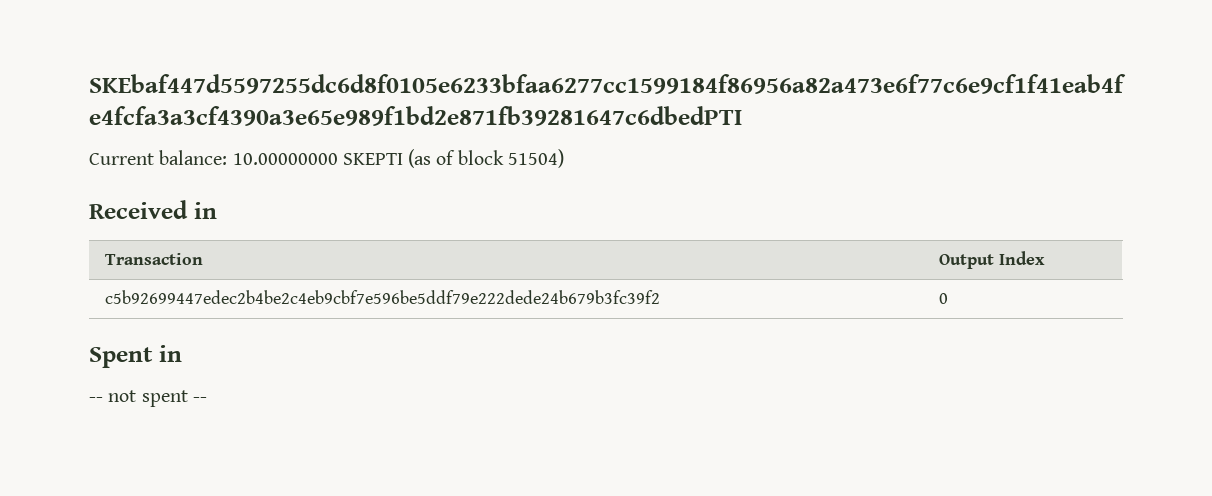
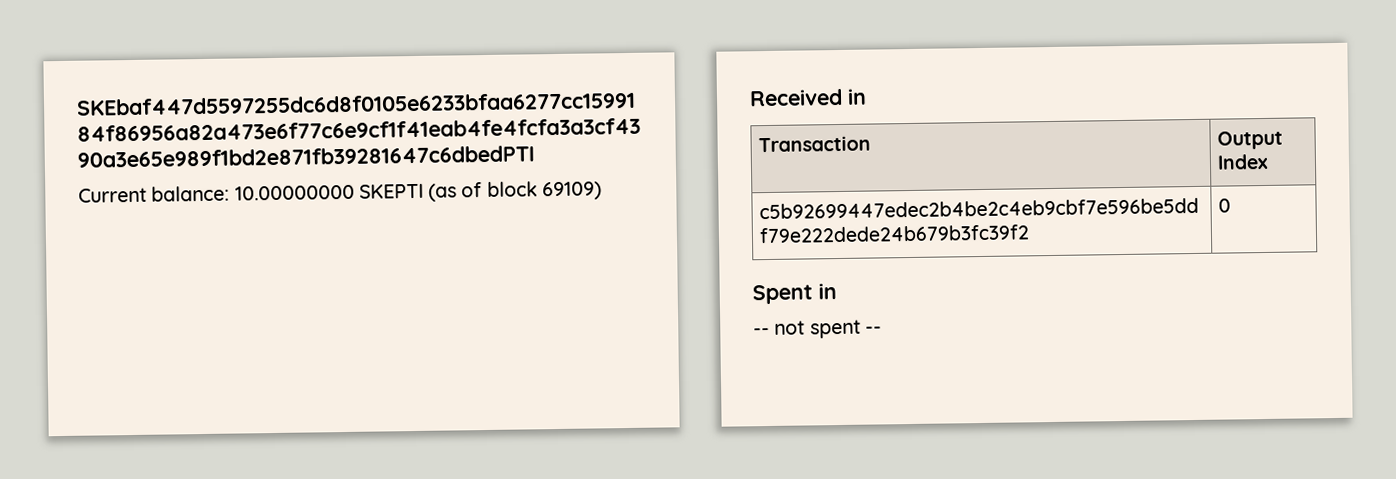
- Current balance: 10.00000000 SKEPTI (as of block 51504)
+ Current balance: 10.00000000 SKEPTI (as of block 69109)

